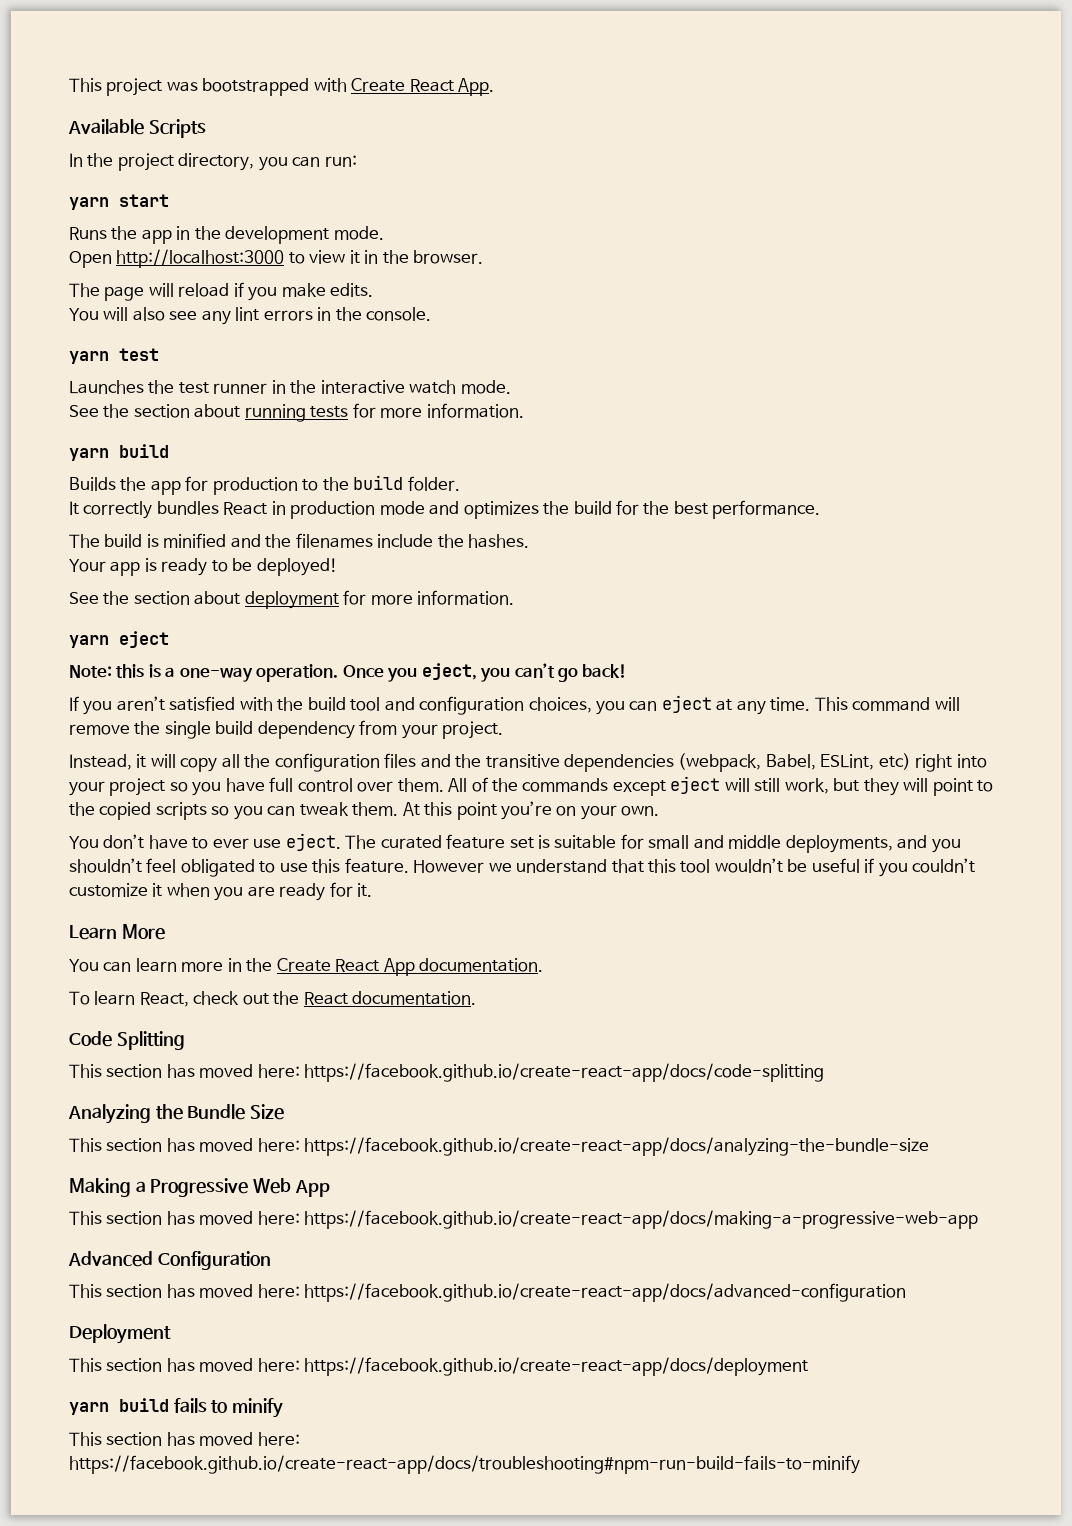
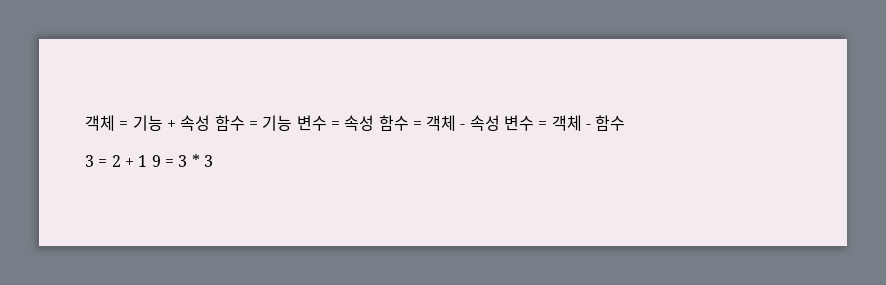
- This project was bootstrapped with Create React App.
- Available Scripts
- In the project directory, you can run:
- yarn start
- Runs the app in the development mode.
- Open http://localhost:3000 to view it in the browser.
- The page will reload if you make edits.
- You will also see any lint errors in the console.
- yarn test
- Launches the test runner in the interactive watch mode.
- See the section about running tests for more information.
- yarn build
- Builds the app for production to the build folder.
- It correctly bundles React in production mode and optimizes the build for the best performance.
- The build is minified and the filenames include the hashes.
- Your app is ready to be deployed!
- See the section about deployment for more information.
- yarn eject
- Note: this is a one-way operation. Once you eject, you can’t go back!
- If you aren’t satisfied with the build tool and configuration choices, you can eject at any time. This command will remove the single build dependency from your project.
- Instead, it will copy all the configuration files and the transitive dependencies (webpack, Babel, ESLint, etc) right into your project so you have full control over them. All of the commands except eject will still work, but they will point to the copied scripts so you can tweak them. At this point you’re on your own.
- You don’t have to ever use eject. The curated feature set is suitable for small and middle deployments, and you shouldn’t feel obligated to use this feature. However we understand that this tool wouldn’t be useful if you couldn’t customize it when you are ready for it.
- Learn More
- You can learn more in the Create React App documentation.
- To learn React, check out the React documentation.
- Code Splitting
- This section has moved here: https://facebook.github.io/create-react-app/docs/code-splitting
- Analyzing the Bundle Size
- This section has moved here: https://facebook.github.io/create-react-app/docs/analyzing-the-bundle-size
- Making a Progressive Web App
- This section has moved here: https://facebook.github.io/create-react-app/docs/making-a-progressive-web-app
- Advanced Configuration
- This section has moved here: https://facebook.github.io/create-react-app/docs/advanced-configuration
- Deployment
- This section has moved here: https://facebook.github.io/create-react-app/docs/deployment
- yarn build fails to minify
- This section has moved here: https://facebook.github.io/create-react-app/docs/troubleshooting#npm-run-build-fails-to-minify
+ 객체 = 기능 + 속성 함수 = 기능 변수 = 속성 함수 = 객체 - 속성 변수 = 객체 - 함수
+ 3 = 2 + 1 9 = 3 * 3

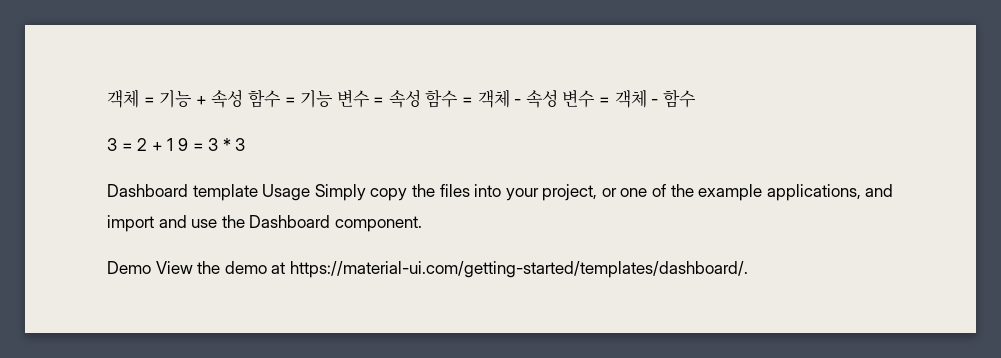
+ Dashboard template Usage Simply copy the files into your project, or one of the example applications, and import and use the Dashboard component.
+ Demo View the demo at https://material-ui.com/getting-started/templates/dashboard/.

